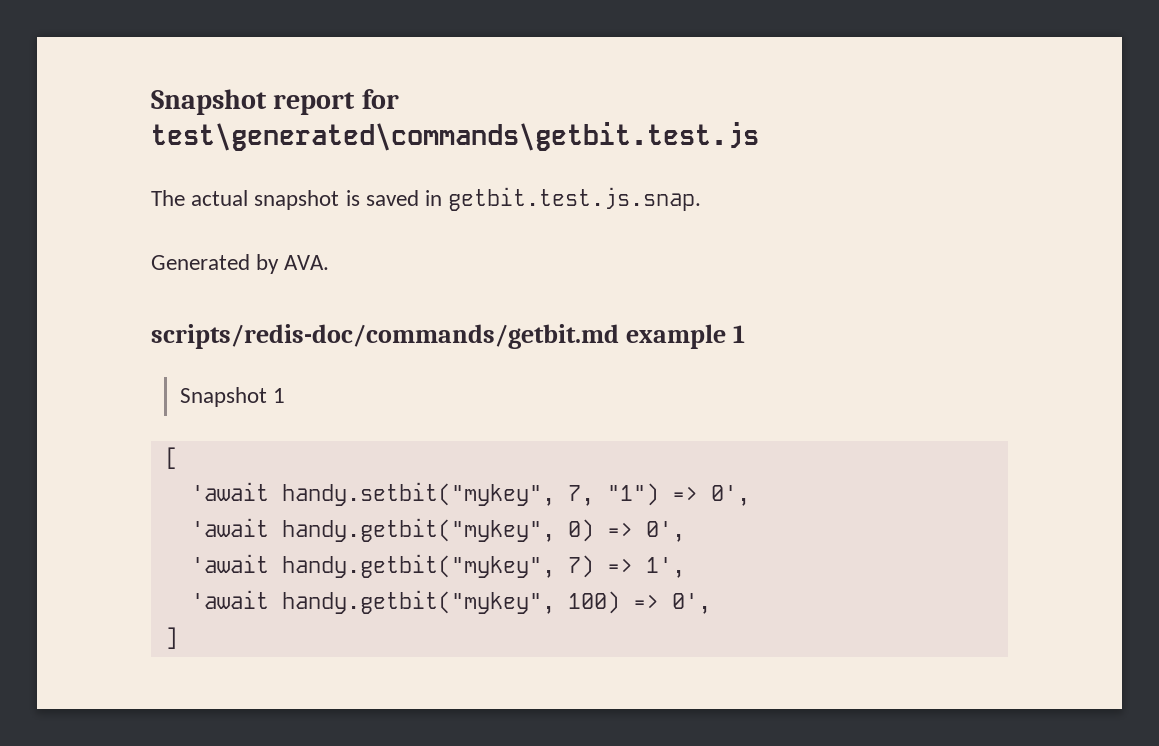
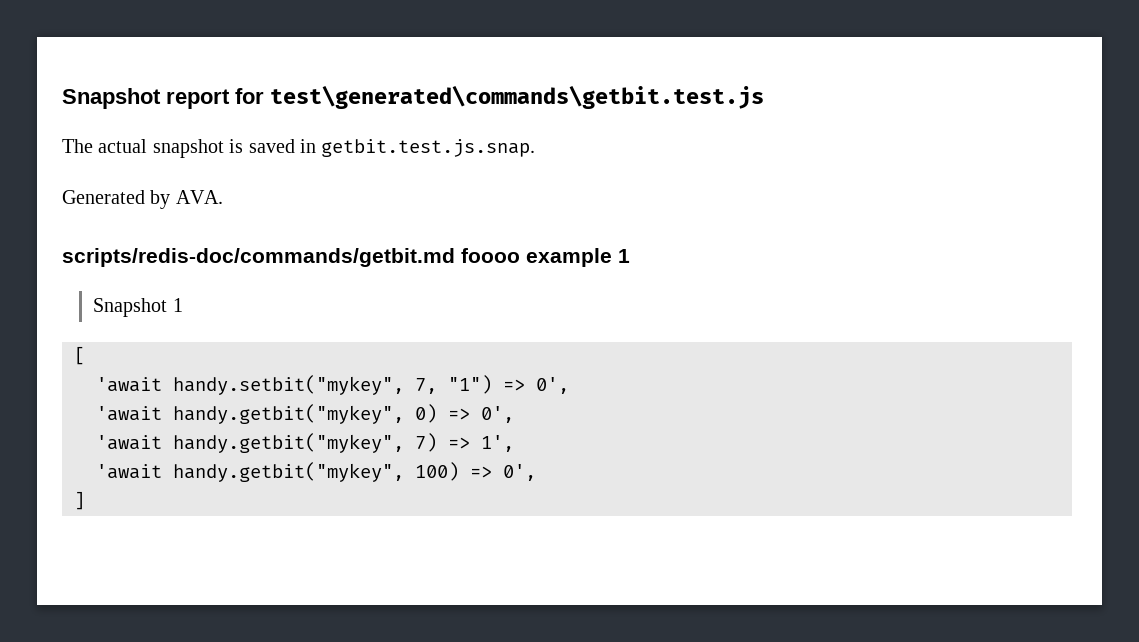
- scripts/redis-doc/commands/getbit.md example 1
+ scripts/redis-doc/commands/getbit.md foooo example 1

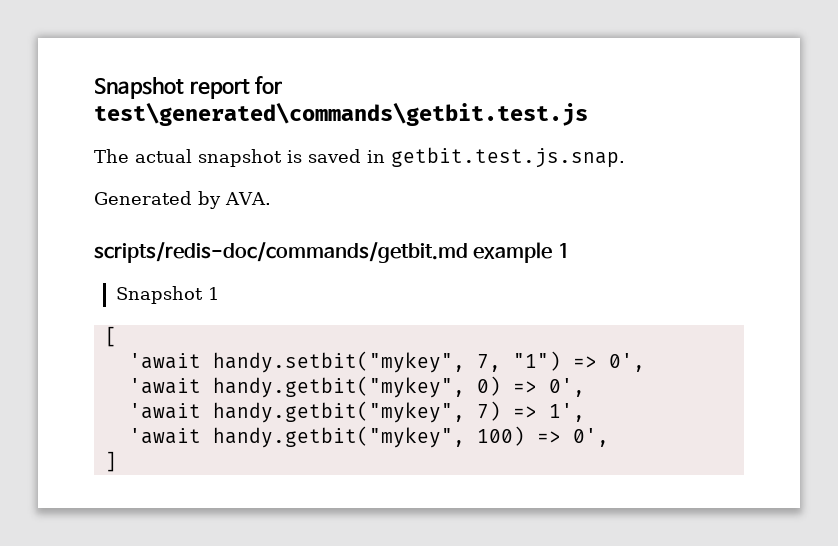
- scripts/redis-doc/commands/getbit.md foooo example 1
+ scripts/redis-doc/commands/getbit.md example 1

